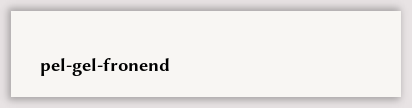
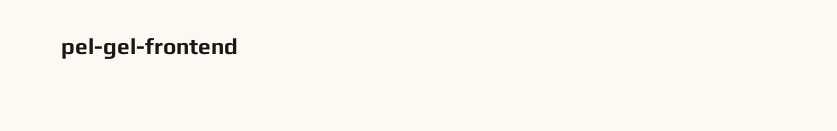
- pel-gel-fronend
+ pel-gel-frontend

